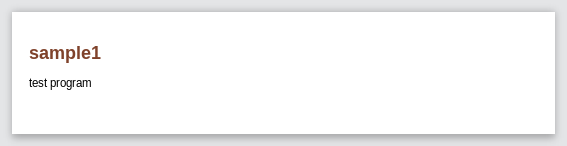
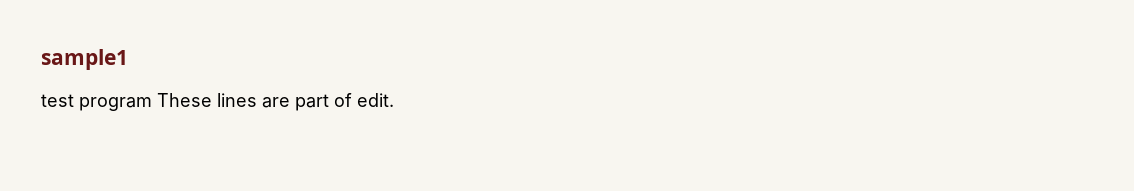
- test program
+ test program These lines are part of edit.

